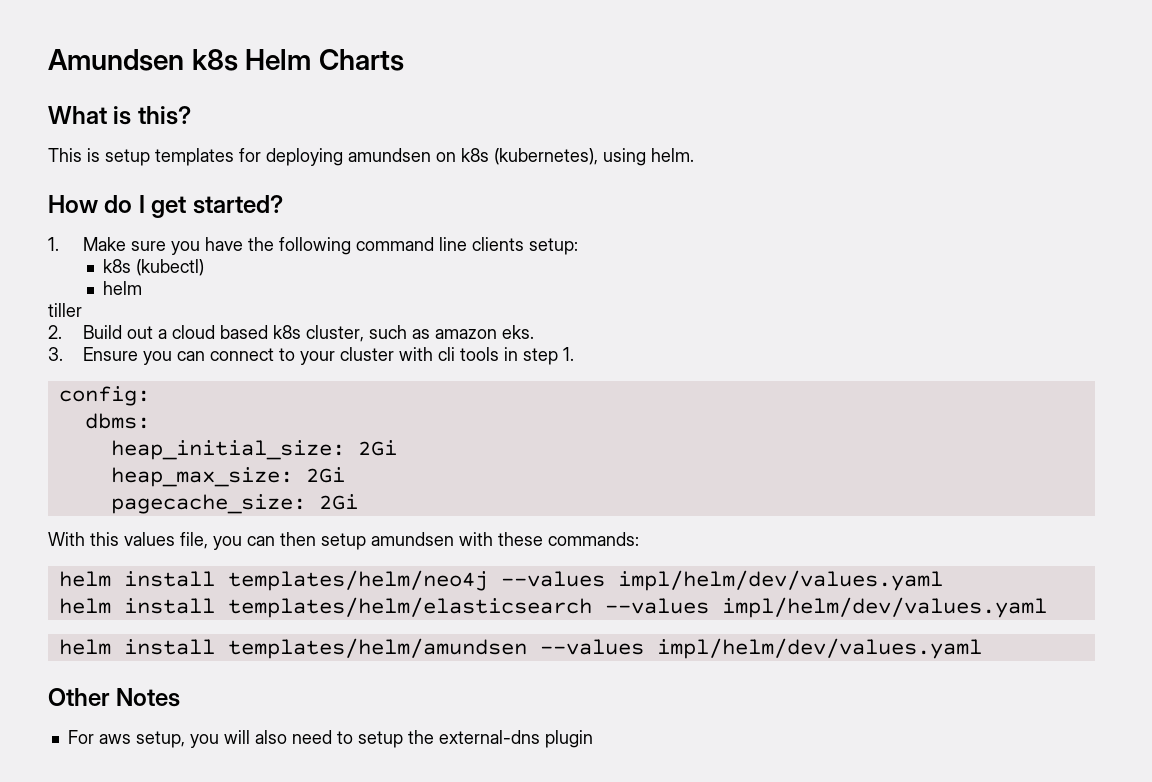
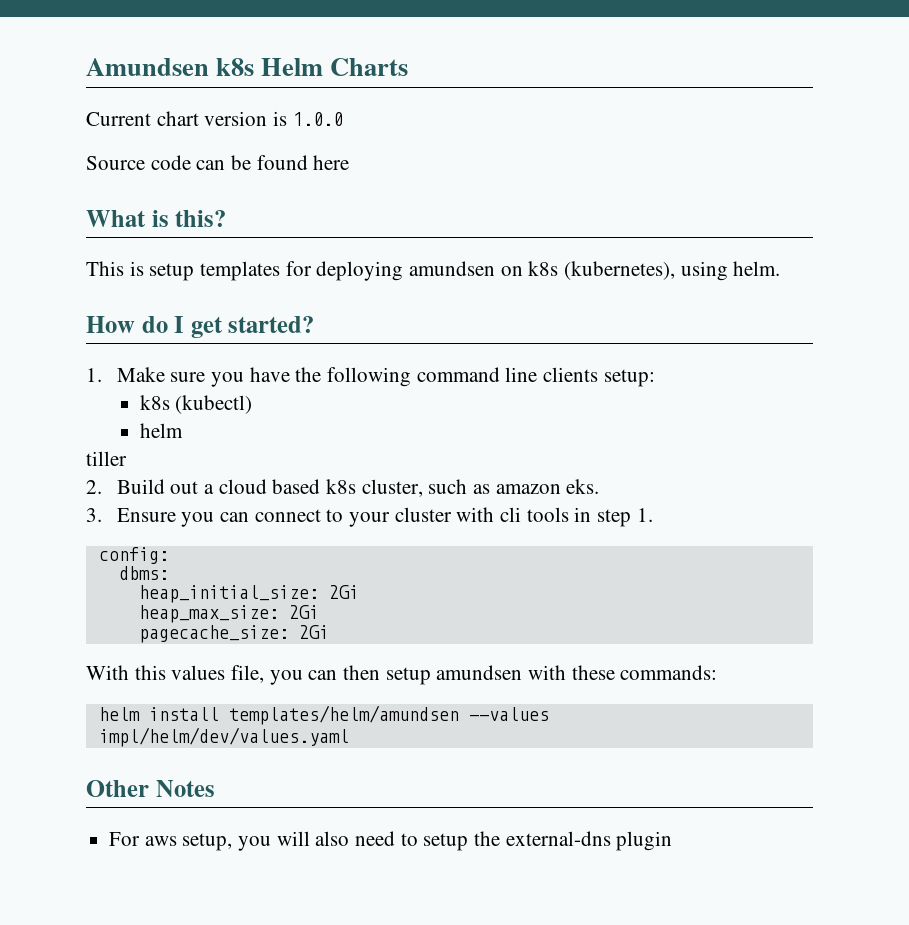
+ Current chart version is 1.0.0
+ Source code can be found here
- helm install templates/helm/neo4j --values impl/helm/dev/values.yaml
- helm install templates/helm/elasticsearch --values impl/helm/dev/values.yaml

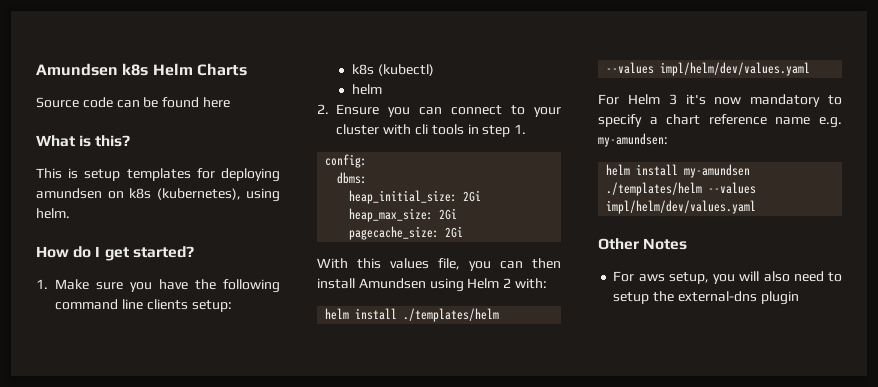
- Current chart version is 1.0.0
- tiller
- 2. Build out a cloud based k8s cluster, such as amazon eks.
- 3. Ensure you can connect to your cluster with cli tools in step 1.
+ 2. Ensure you can connect to your cluster with cli tools in step 1.
- With this values file, you can then setup amundsen with these commands:
- helm install templates/helm/amundsen --values impl/helm/dev/values.yaml
+ With this values file, you can then install Amundsen using Helm 2 with:
+ helm install ./templates/helm --values impl/helm/dev/values.yaml
+ For Helm 3 it's now mandatory to specify a chart reference name e.g. my-amundsen:
+ helm install my-amundsen ./templates/helm --values impl/helm/dev/values.yaml

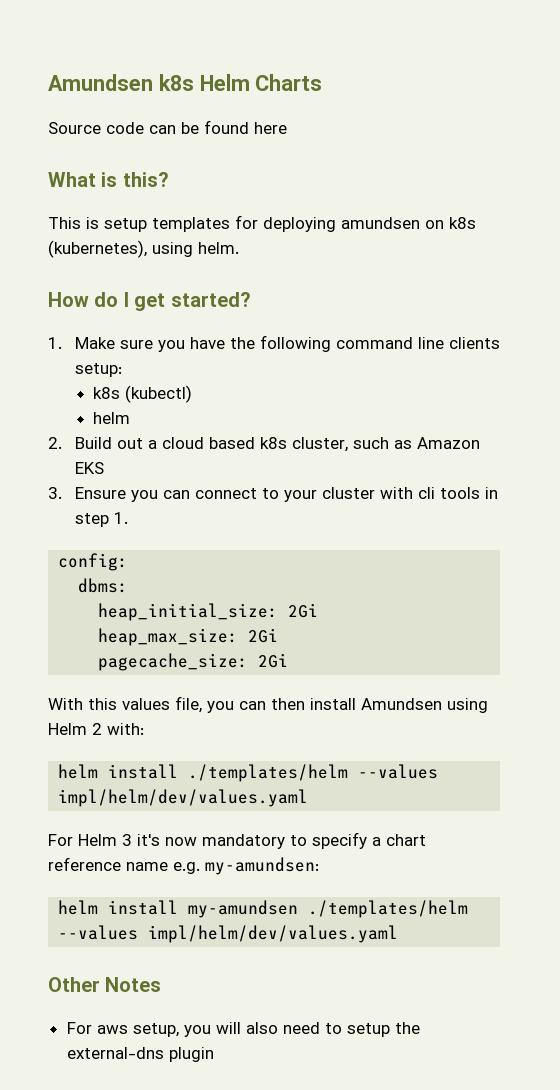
- 2. Ensure you can connect to your cluster with cli tools in step 1.
+ 2. Build out a cloud based k8s cluster, such as Amazon EKS
+ 3. Ensure you can connect to your cluster with cli tools in step 1.

